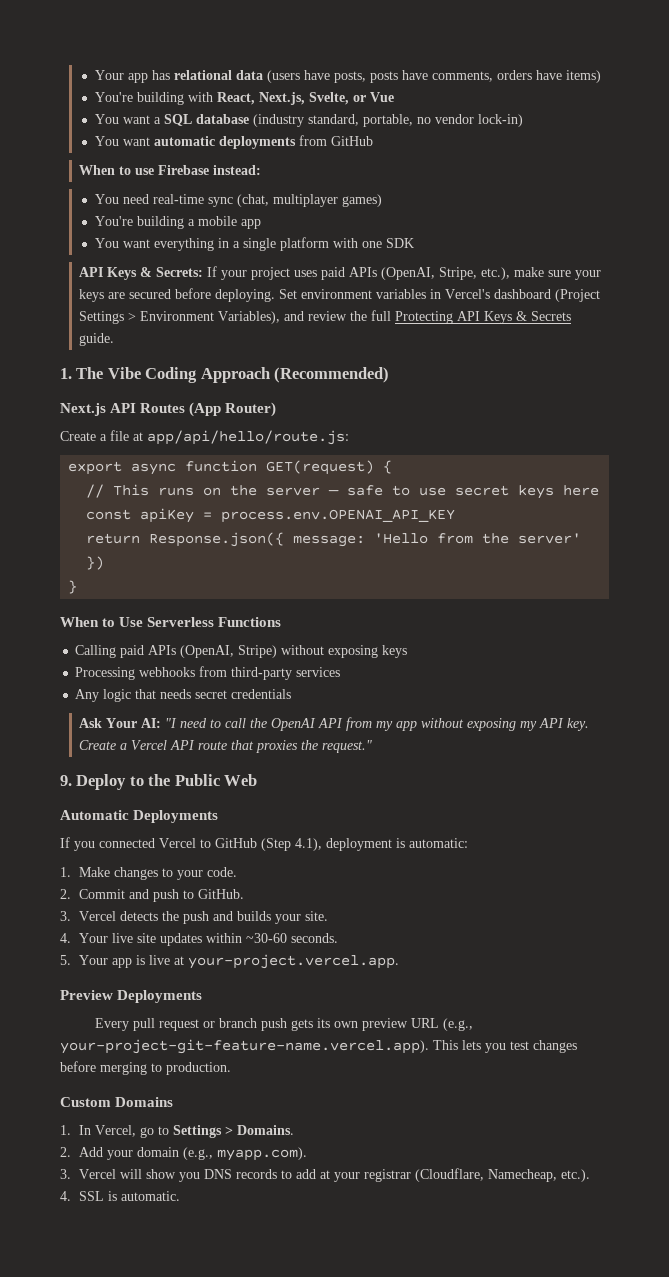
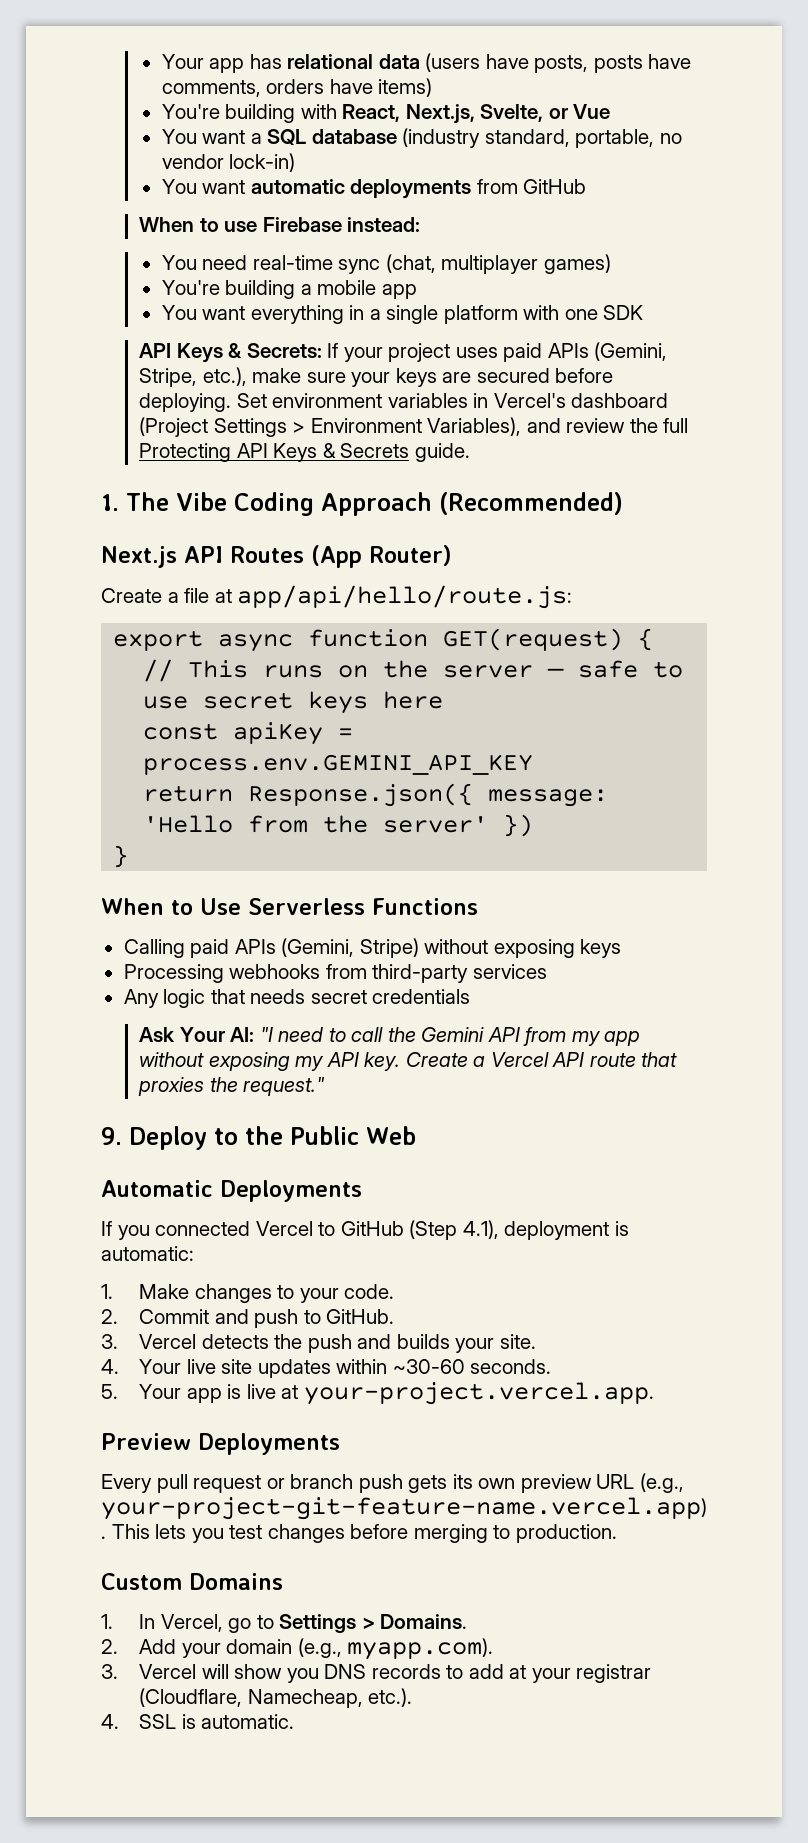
- API Keys & Secrets: If your project uses paid APIs (OpenAI, Stripe, etc.), make sure your keys are secured before deploying.
+ API Keys & Secrets: If your project uses paid APIs (Gemini, Stripe, etc.), make sure your keys are secured before deploying.
- const apiKey = process.env.OPENAI_API_KEY
+ const apiKey = process.env.GEMINI_API_KEY
- Calling paid APIs (OpenAI, Stripe) without exposing keys
+ Calling paid APIs (Gemini, Stripe) without exposing keys
- Ask Your AI: "I need to call the OpenAI API from my app without exposing my API key.
+ Ask Your AI: "I need to call the Gemini API from my app without exposing my API key.

